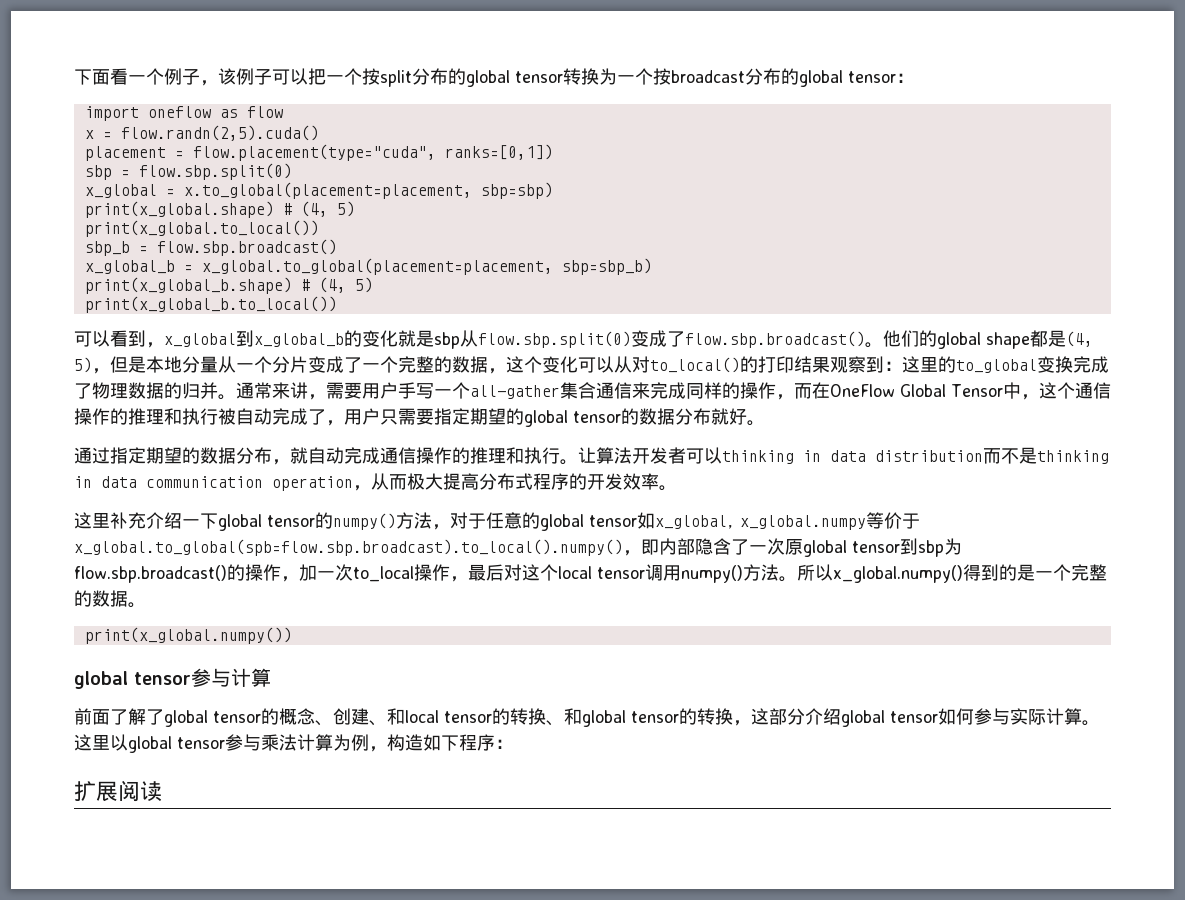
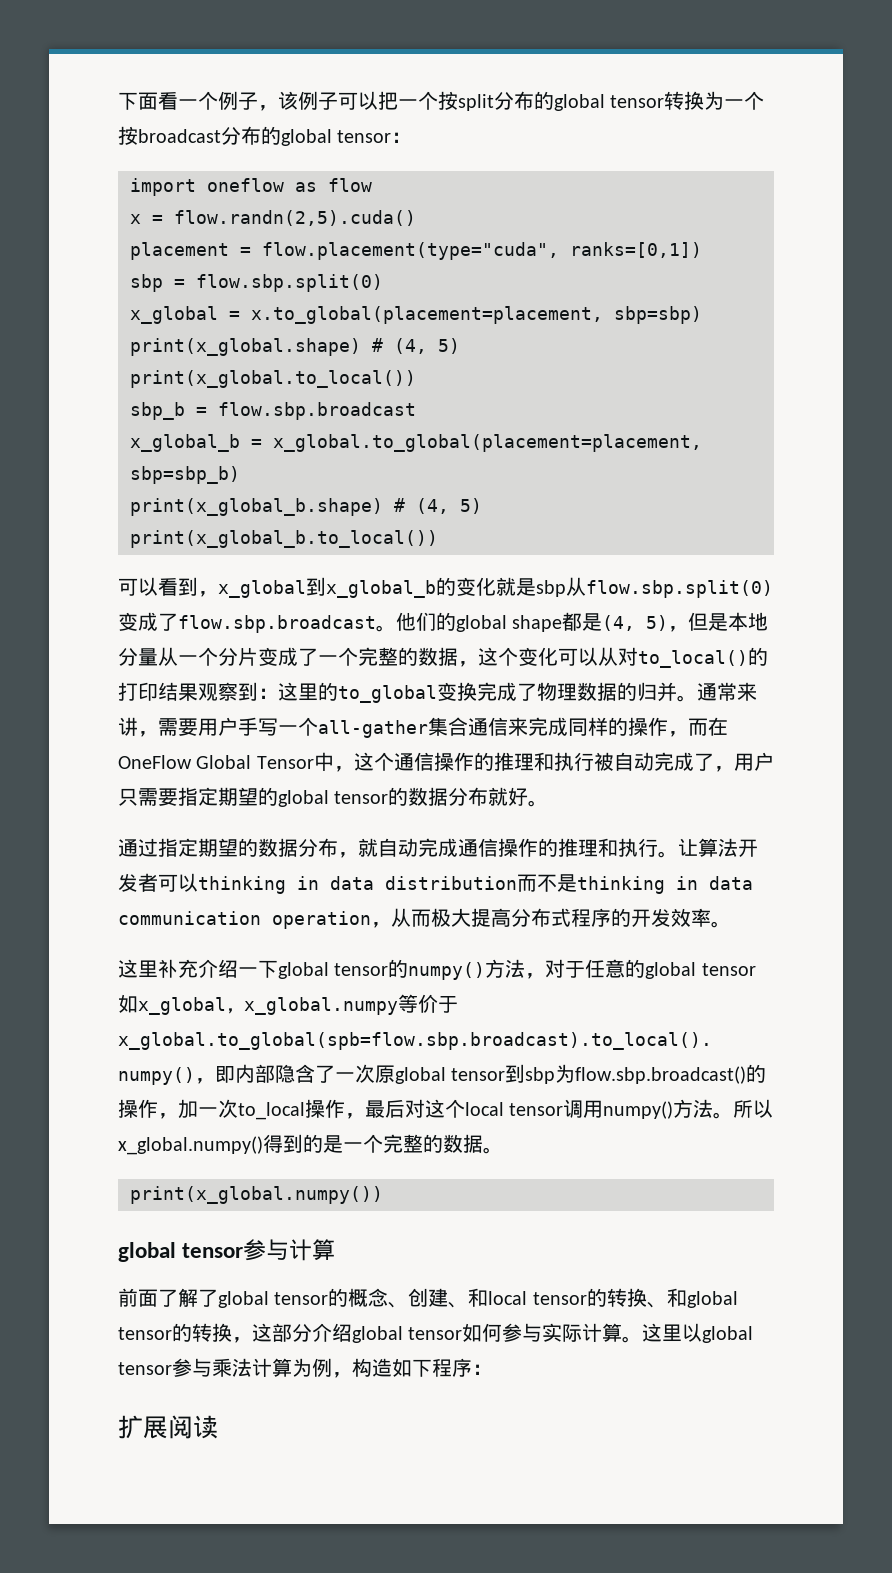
- sbp_b = flow.sbp.broadcast()
+ sbp_b = flow.sbp.broadcast
- 可以看到，x_global到x_global_b的变化就是sbp从flow.sbp.split(0)变成了flow.sbp.broadcast()。
+ 可以看到，x_global到x_global_b的变化就是sbp从flow.sbp.split(0)变成了flow.sbp.broadcast。

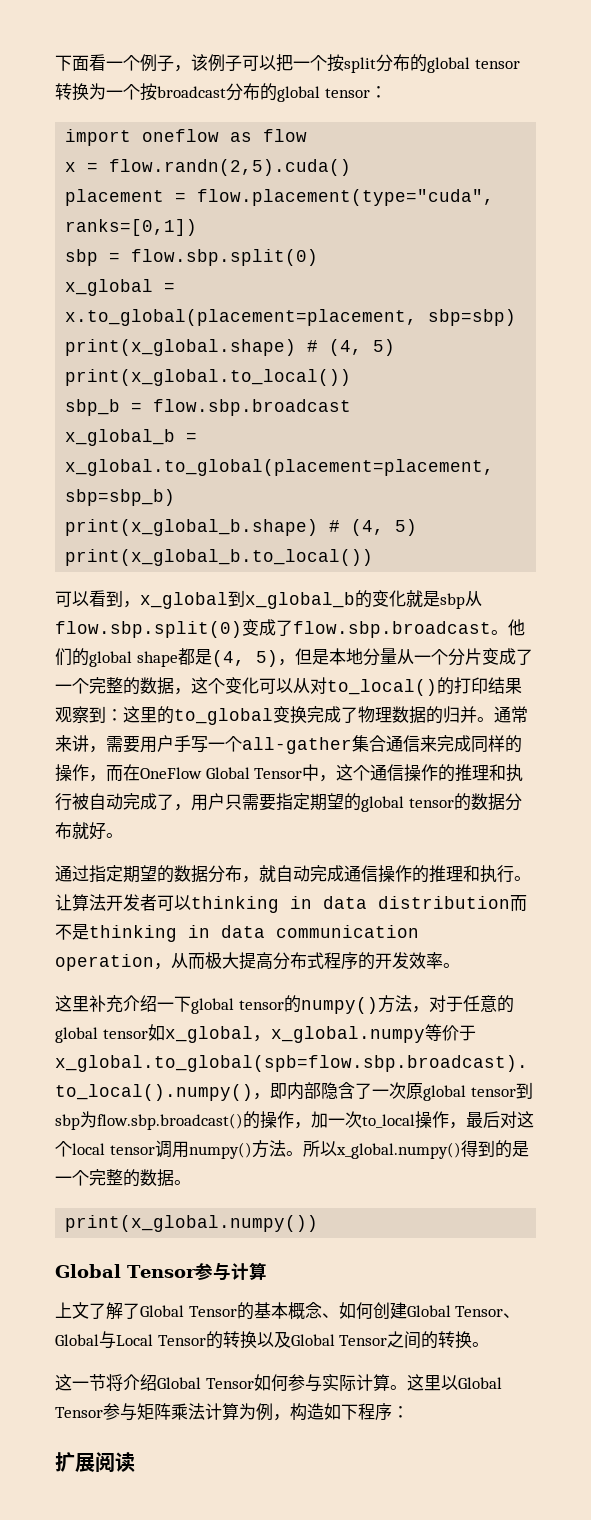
- global tensor参与计算
+ Global Tensor参与计算
- 前面了解了global tensor的概念、创建、和local tensor的转换、和global tensor的转换，这部分介绍global tensor如何参与实际计算。
+ 上文了解了Global Tensor的基本概念、如何创建Global Tensor、Global与Local Tensor的转换以及Global Tensor之间的转换。
+ 这一节将介绍Global Tensor如何参与实际计算。
- 这里以global tensor参与乘法计算为例，构造如下程序：
+ 这里以Global Tensor参与矩阵乘法计算为例，构造如下程序：

